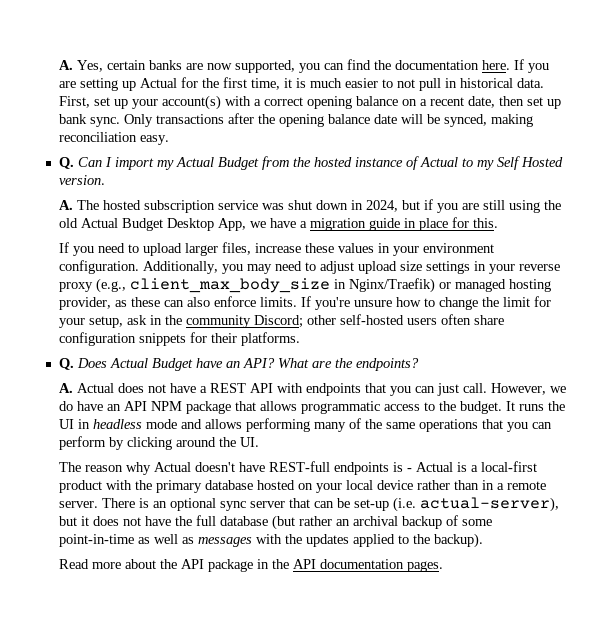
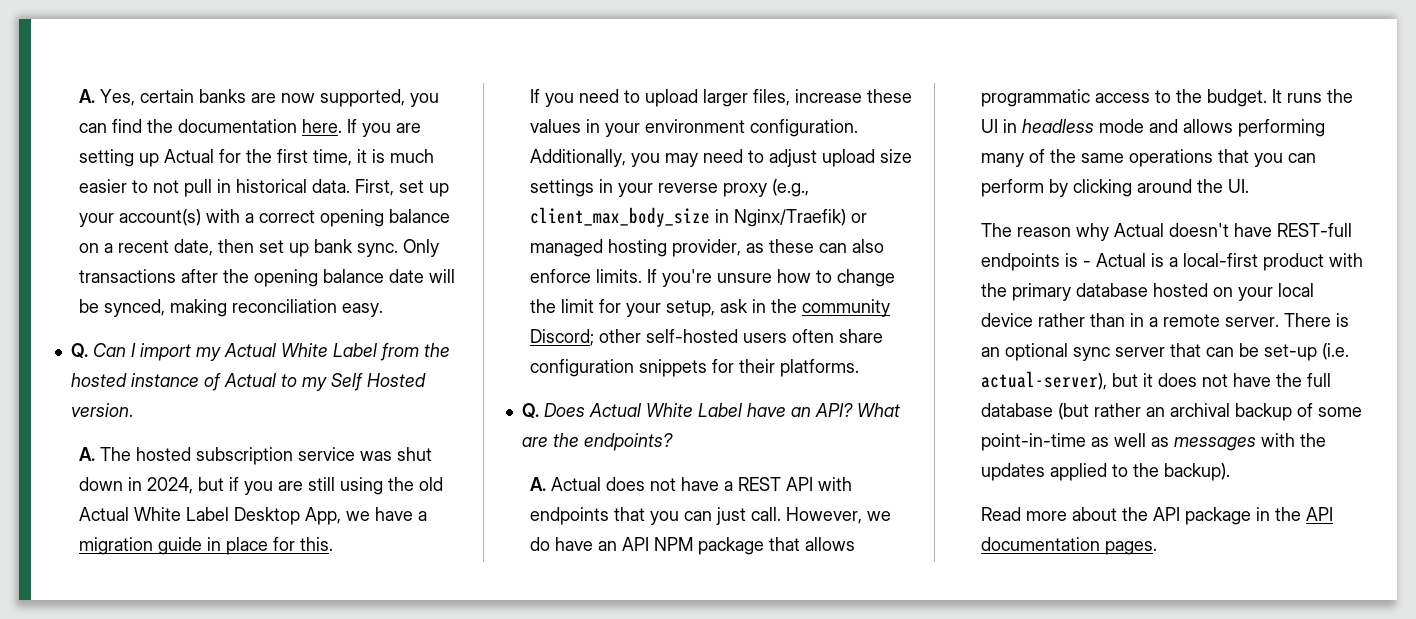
- Q. Can I import my Actual Budget from the hosted instance of Actual to my Self Hosted version.
+ Q. Can I import my Actual White Label from the hosted instance of Actual to my Self Hosted version.
- A. The hosted subscription service was shut down in 2024, but if you are still using the old Actual Budget Desktop App, we have a migration guide in place for this.
+ A. The hosted subscription service was shut down in 2024, but if you are still using the old Actual White Label Desktop App, we have a migration guide in place for this.
- Q. Does Actual Budget have an API?
+ Q. Does Actual White Label have an API?

